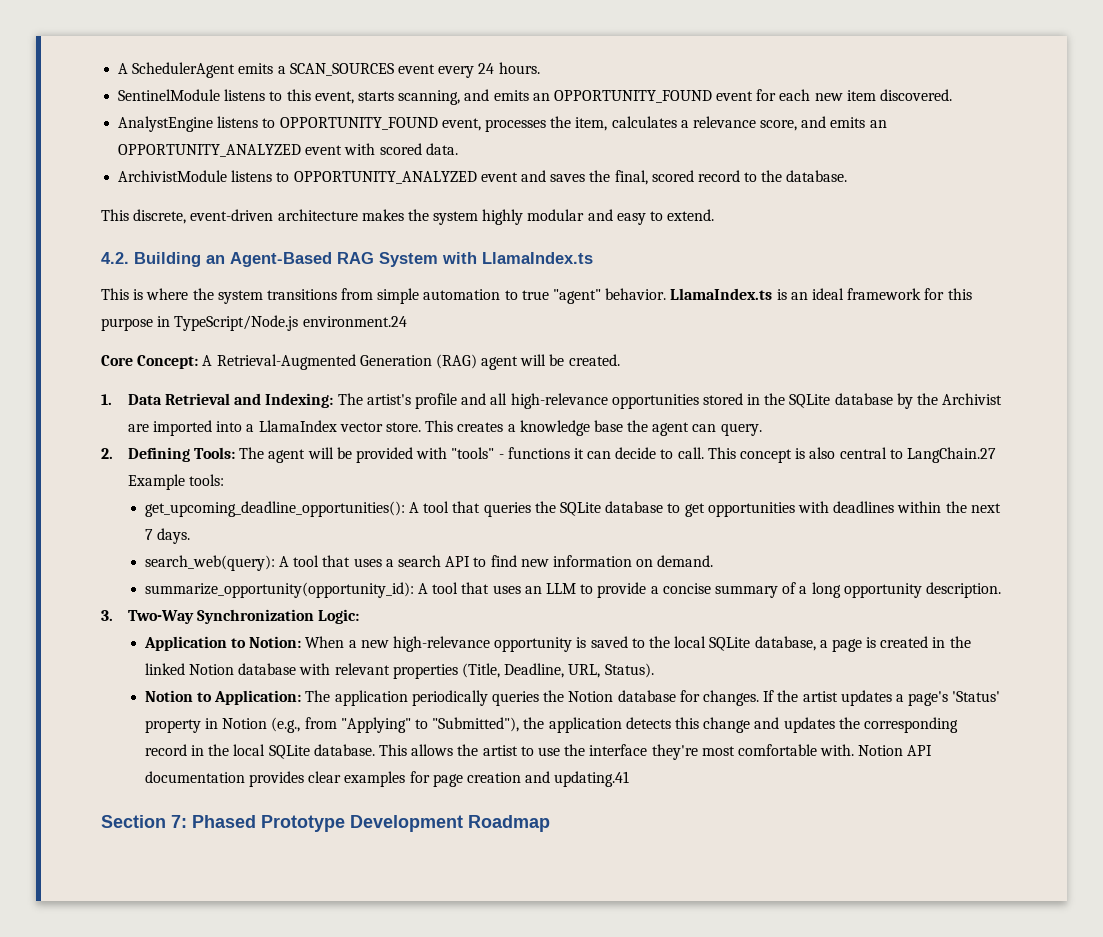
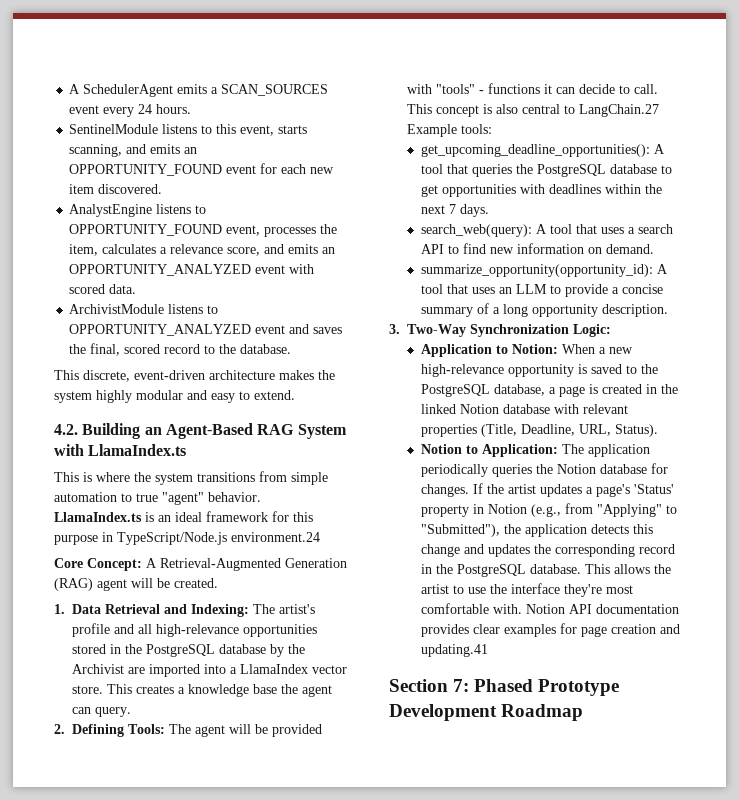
- 1. Data Retrieval and Indexing: The artist's profile and all high-relevance opportunities stored in the SQLite database by the Archivist are imported into a LlamaIndex vector store.
+ 1. Data Retrieval and Indexing: The artist's profile and all high-relevance opportunities stored in the PostgreSQL database by the Archivist are imported into a LlamaIndex vector store.
- get_upcoming_deadline_opportunities(): A tool that queries the SQLite database to get opportunities with deadlines within the next 7 days.
+ get_upcoming_deadline_opportunities(): A tool that queries the PostgreSQL database to get opportunities with deadlines within the next 7 days.
- Application to Notion: When a new high-relevance opportunity is saved to the local SQLite database, a page is created in the linked Notion database with relevant properties (Title, Deadline, URL, Status).
+ Application to Notion: When a new high-relevance opportunity is saved to the PostgreSQL database, a page is created in the linked Notion database with relevant properties (Title, Deadline, URL, Status).
- If the artist updates a page's 'Status' property in Notion (e.g., from "Applying" to "Submitted"), the application detects this change and updates the corresponding record in the local SQLite database.
+ If the artist updates a page's 'Status' property in Notion (e.g., from "Applying" to "Submitted"), the application detects this change and updates the corresponding record in the PostgreSQL database.

